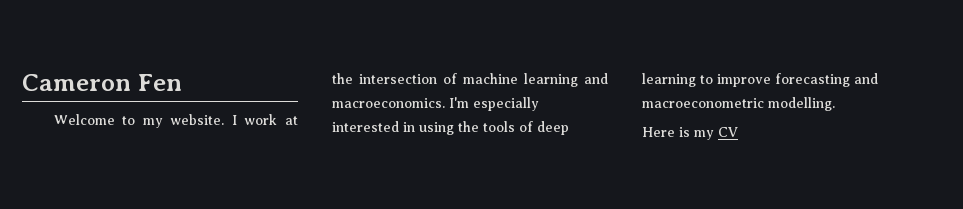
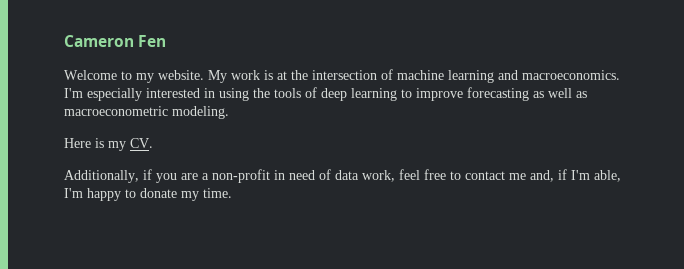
- I work at the intersection of machine learning and macroeconomics.
+ My work is at the intersection of machine learning and macroeconomics.
- I'm especially interested in using the tools of deep learning to improve forecasting and macroeconometric modelling.
- Here is my CV
+ I'm especially interested in using the tools of deep learning to improve forecasting as well as macroeconometric modeling.
+ Here is my CV.
+ Additionally, if you are a non-profit in need of data work, feel free to contact me and, if I'm able, I'm happy to donate my time.

